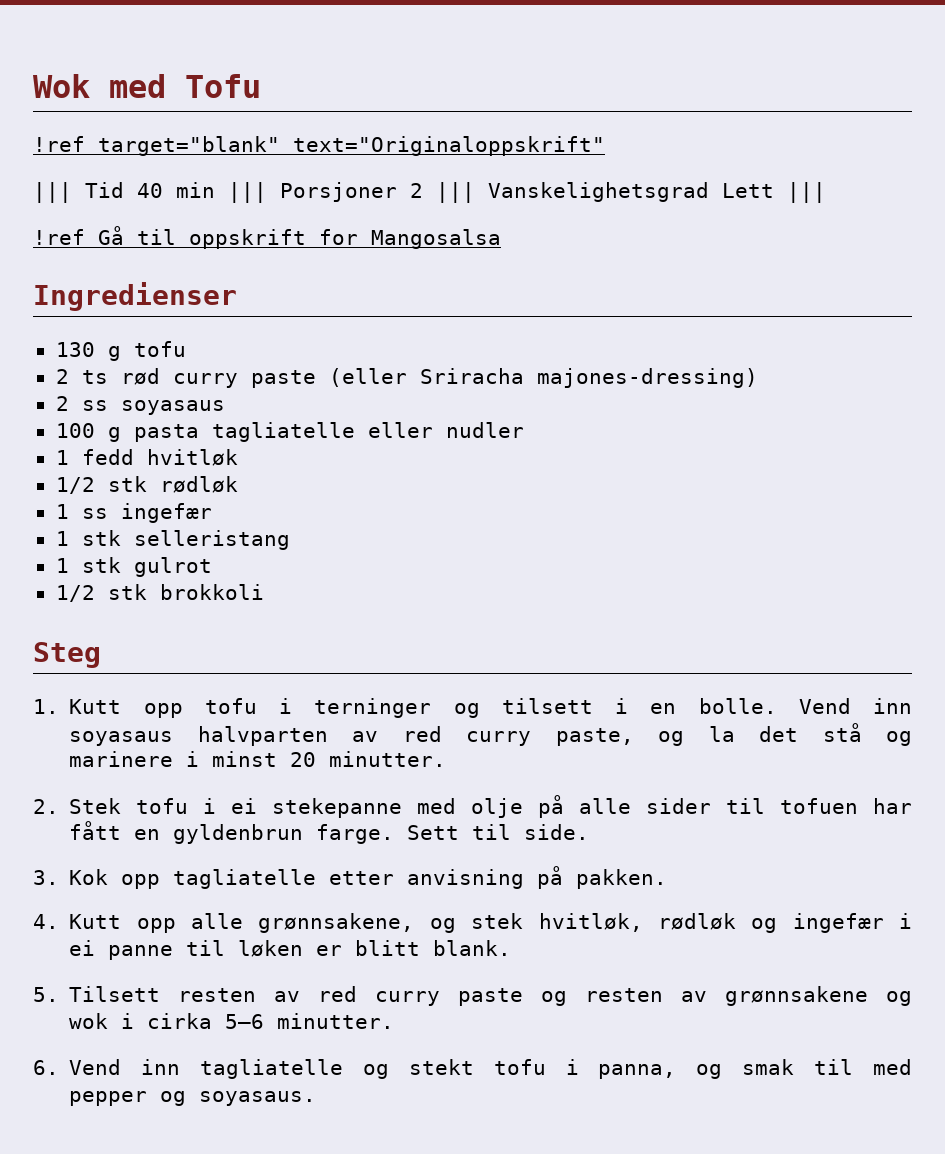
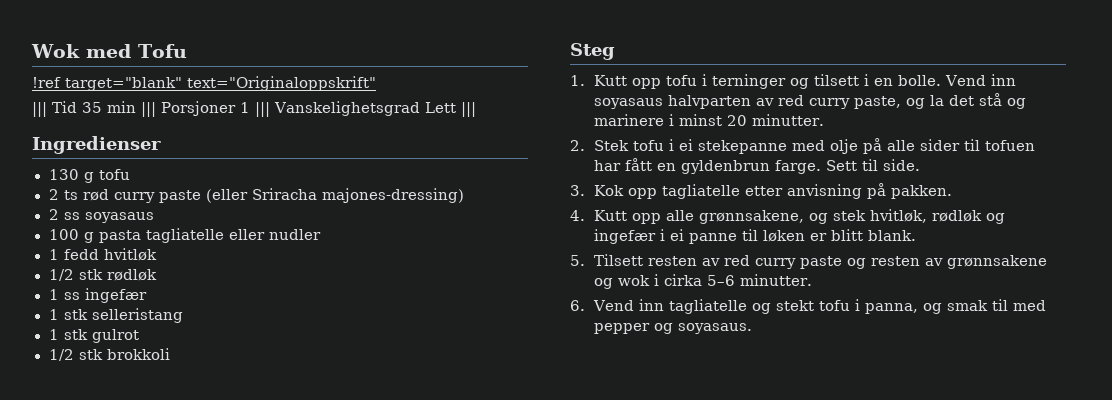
- ||| Tid 40 min ||| Porsjoner 2 ||| Vanskelighetsgrad Lett |||
+ ||| Tid 35 min ||| Porsjoner 1 ||| Vanskelighetsgrad Lett |||
- !ref Gå til oppskrift for Mangosalsa

